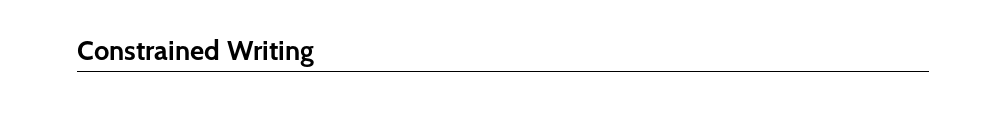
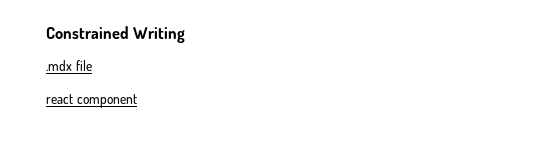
+ .mdx file
+ react component

